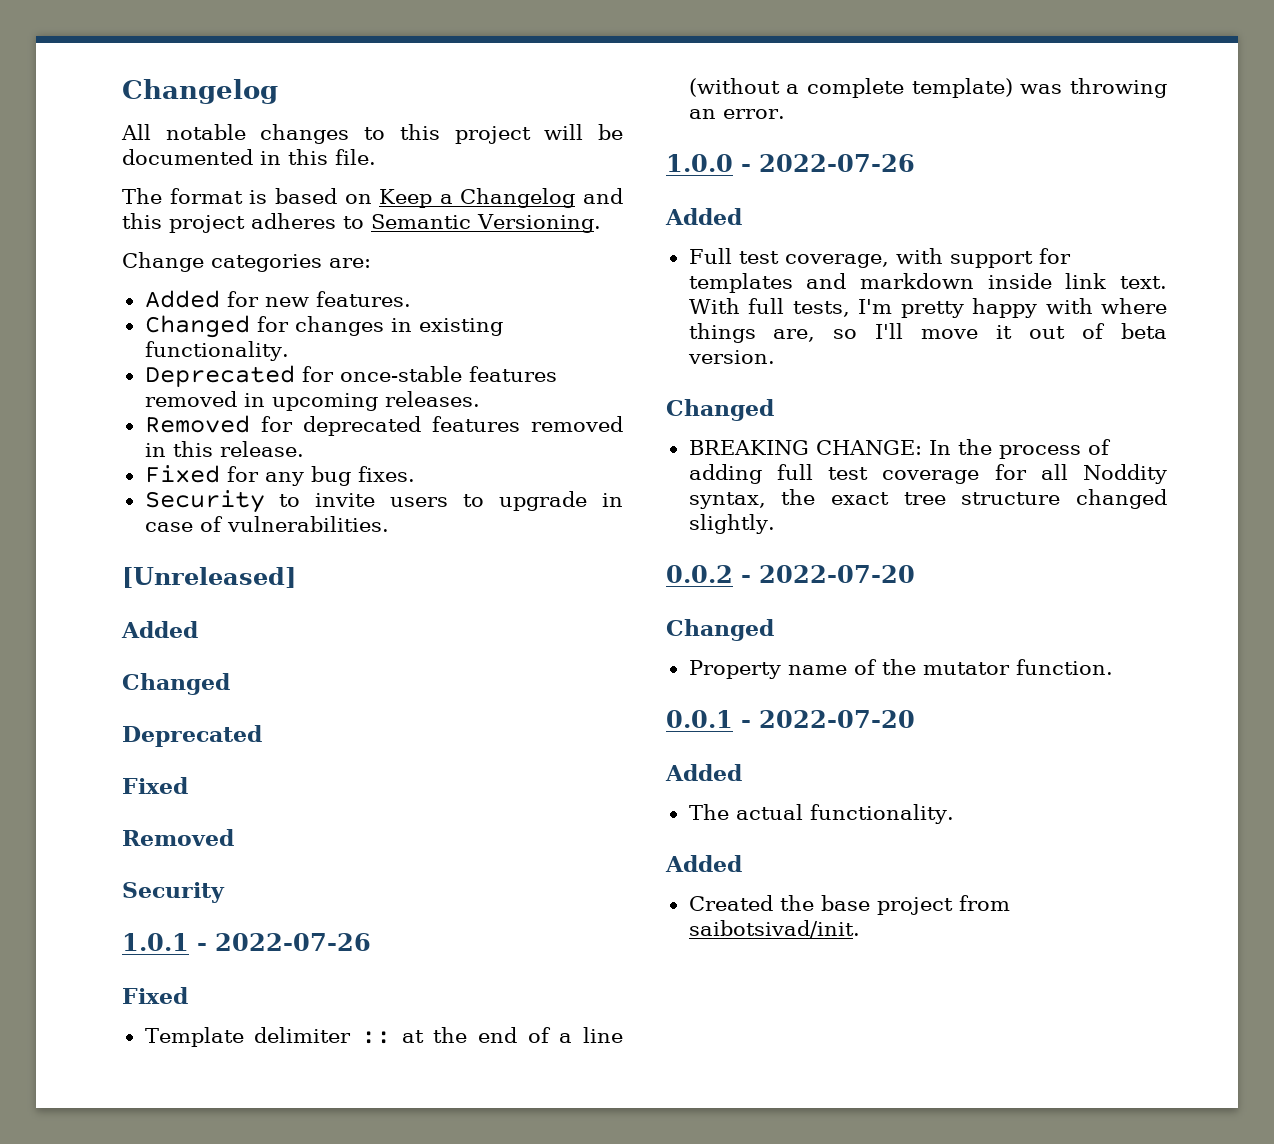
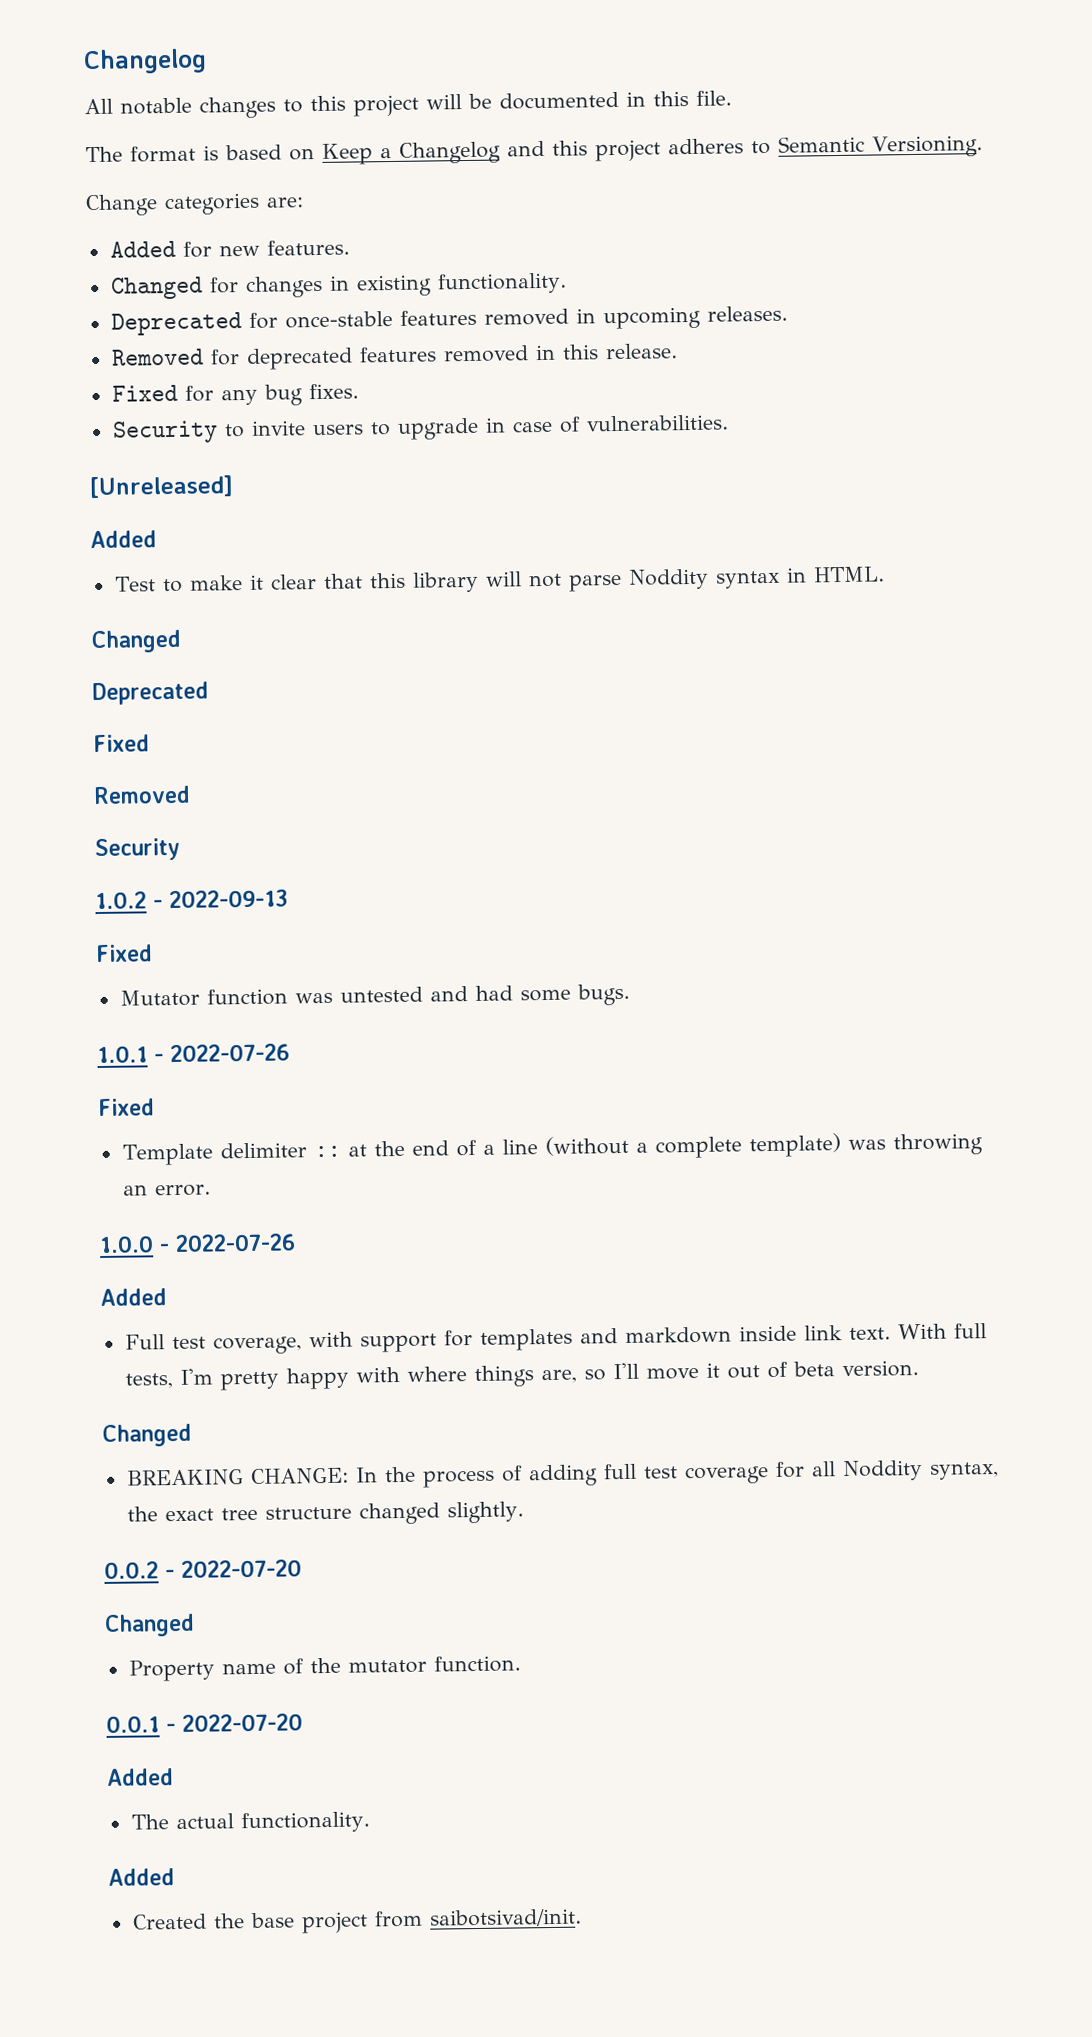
+ Test to make it clear that this library will not parse Noddity syntax in HTML.
+ 1.0.2 - 2022-09-13
+ Fixed
+ Mutator function was untested and had some bugs.

